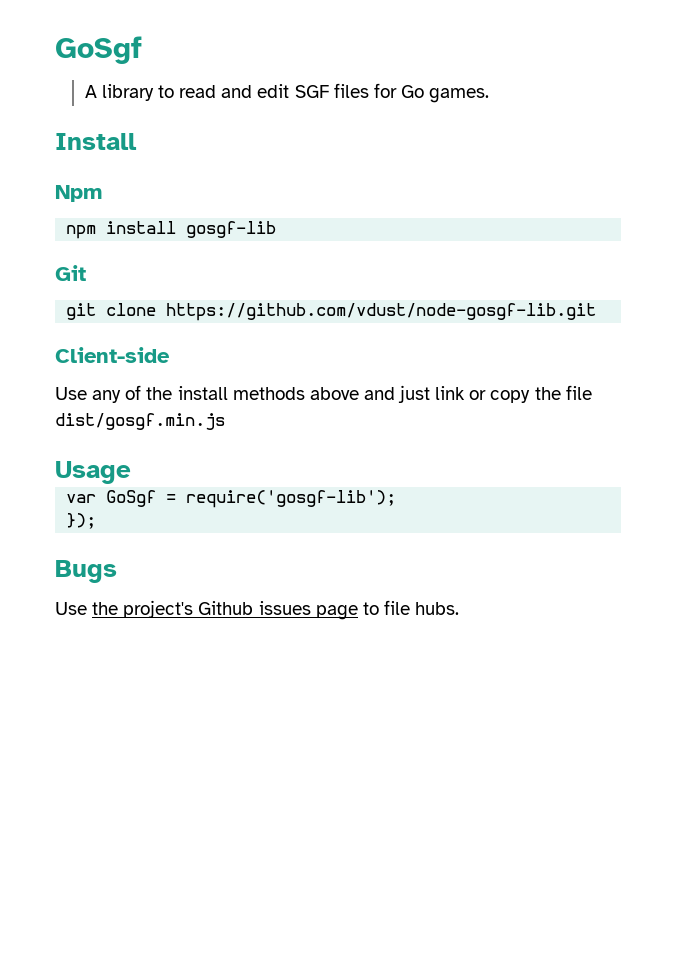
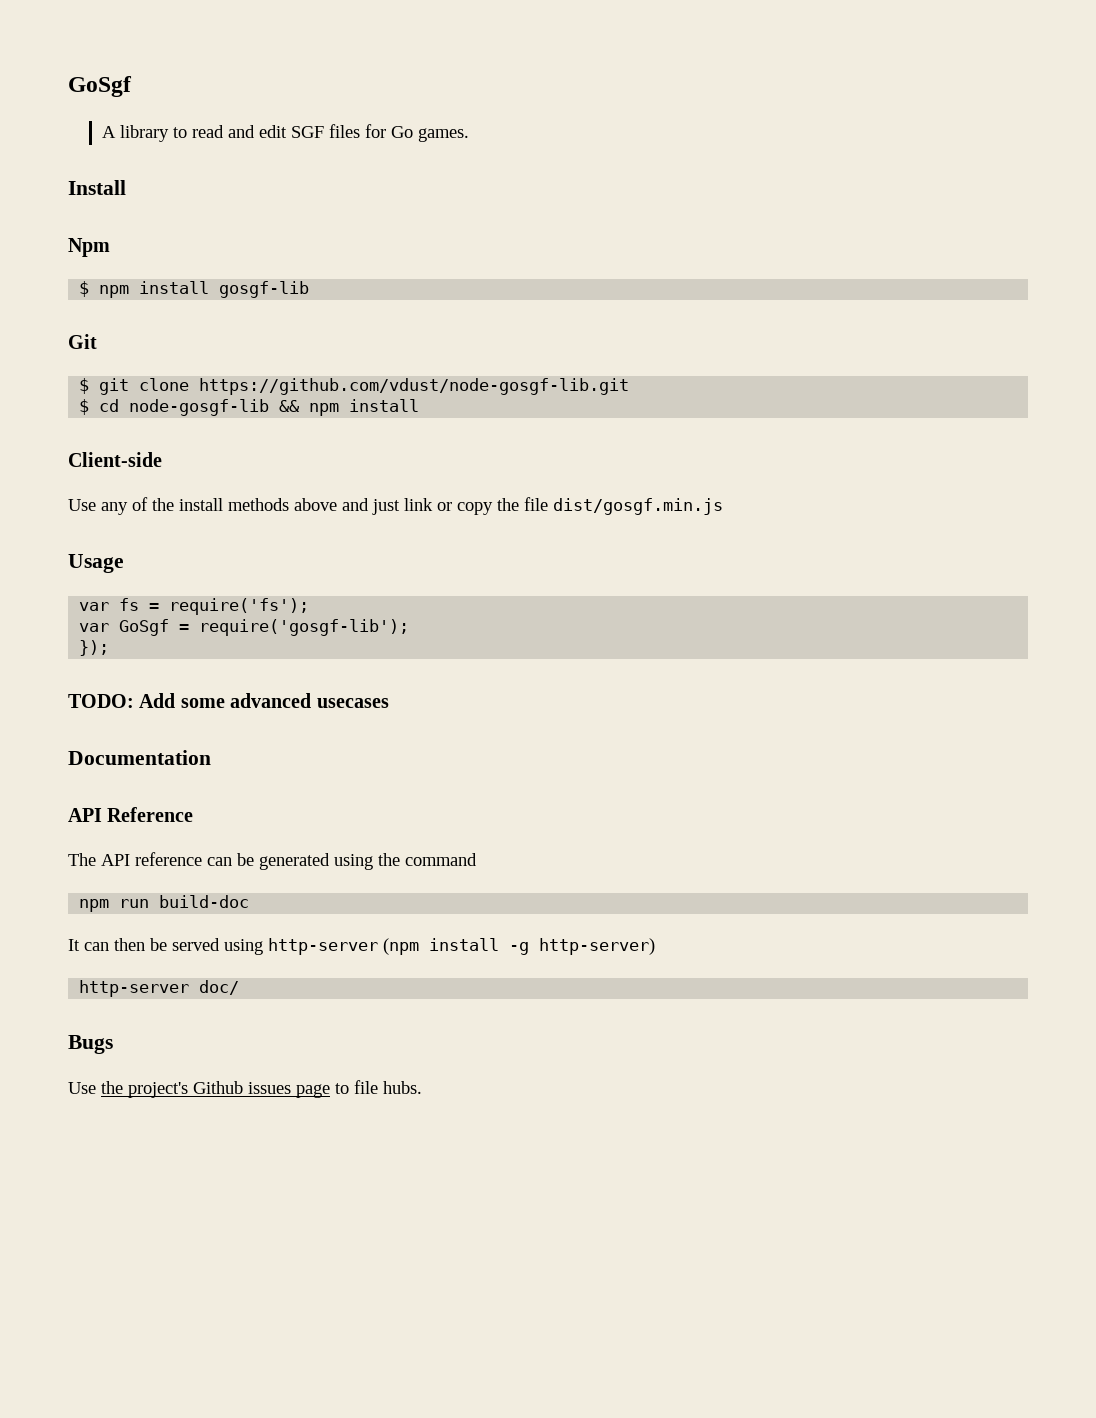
- npm install gosgf-lib
+ $ npm install gosgf-lib
- git clone https://github.com/vdust/node-gosgf-lib.git
+ $ git clone https://github.com/vdust/node-gosgf-lib.git
+ $ cd node-gosgf-lib && npm install
+ var fs = require('fs');
+ TODO: Add some advanced usecases
+ Documentation
+ API Reference
+ The API reference can be generated using the command
+ npm run build-doc
+ It can then be served using http-server (npm install -g http-server)
+ http-server doc/

